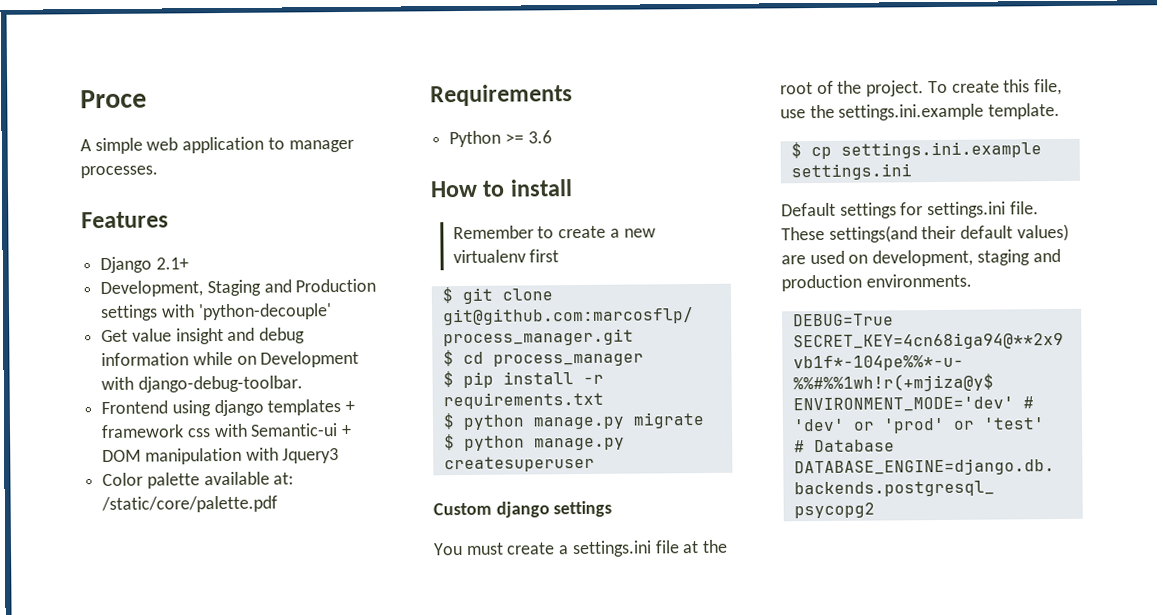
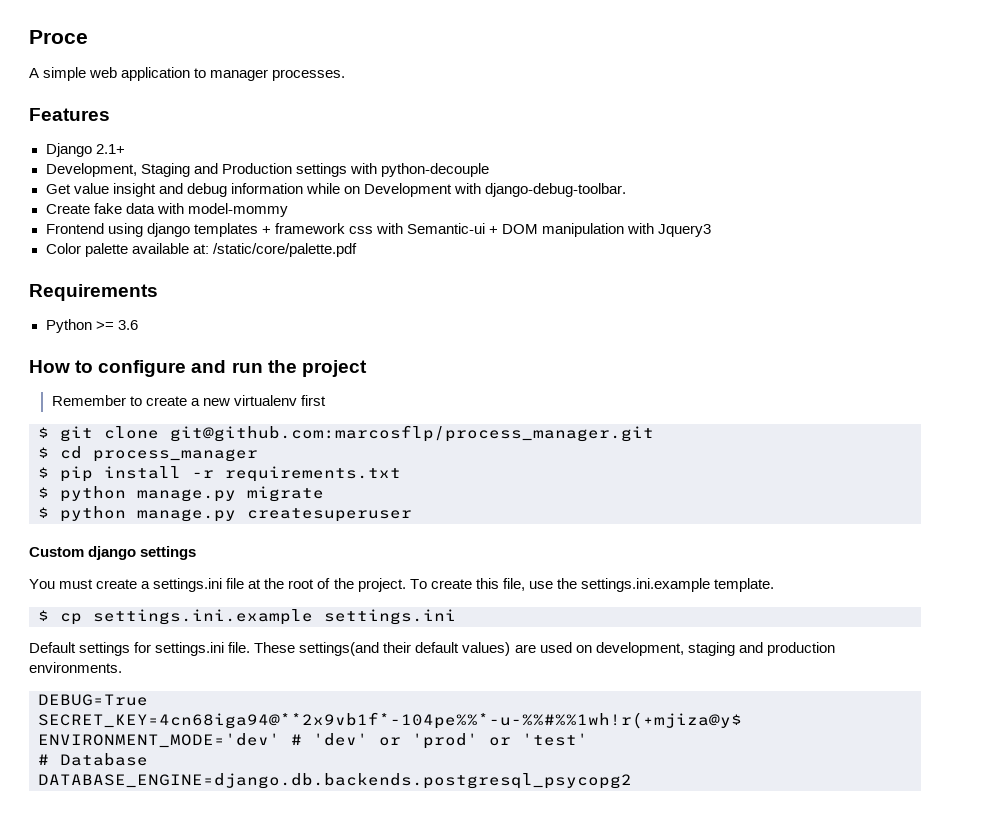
- Development, Staging and Production settings with 'python-decouple'
+ Development, Staging and Production settings with python-decouple
+ Create fake data with model-mommy
- How to install
+ How to configure and run the project

